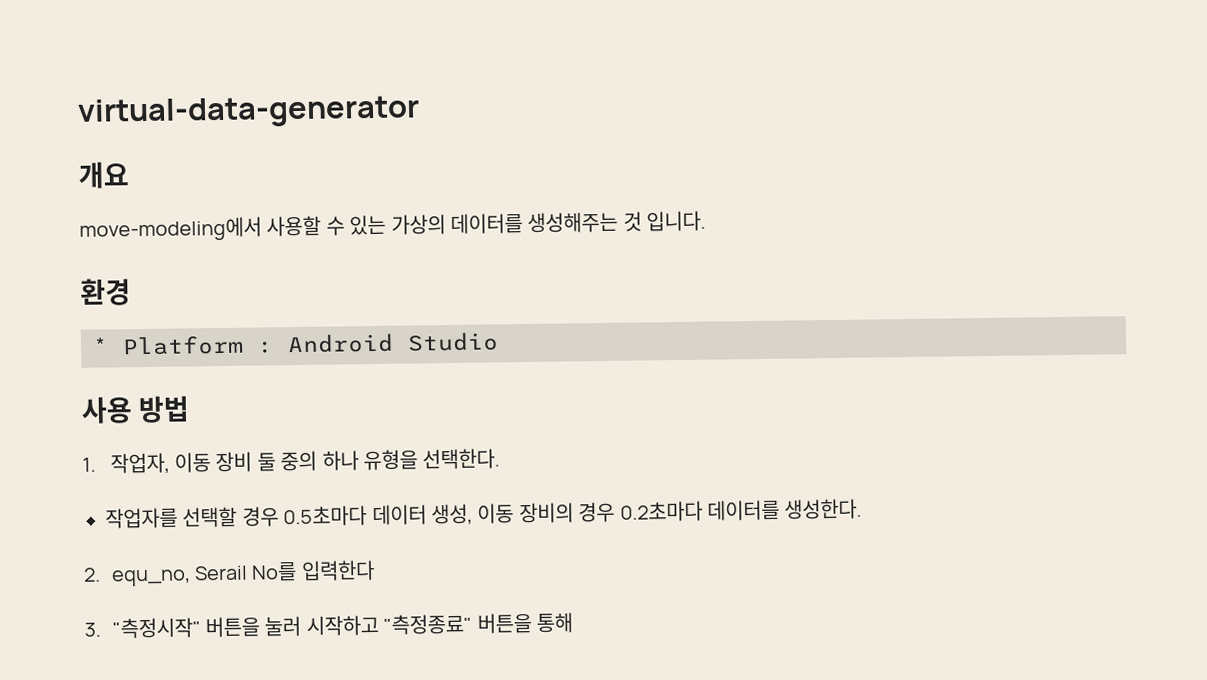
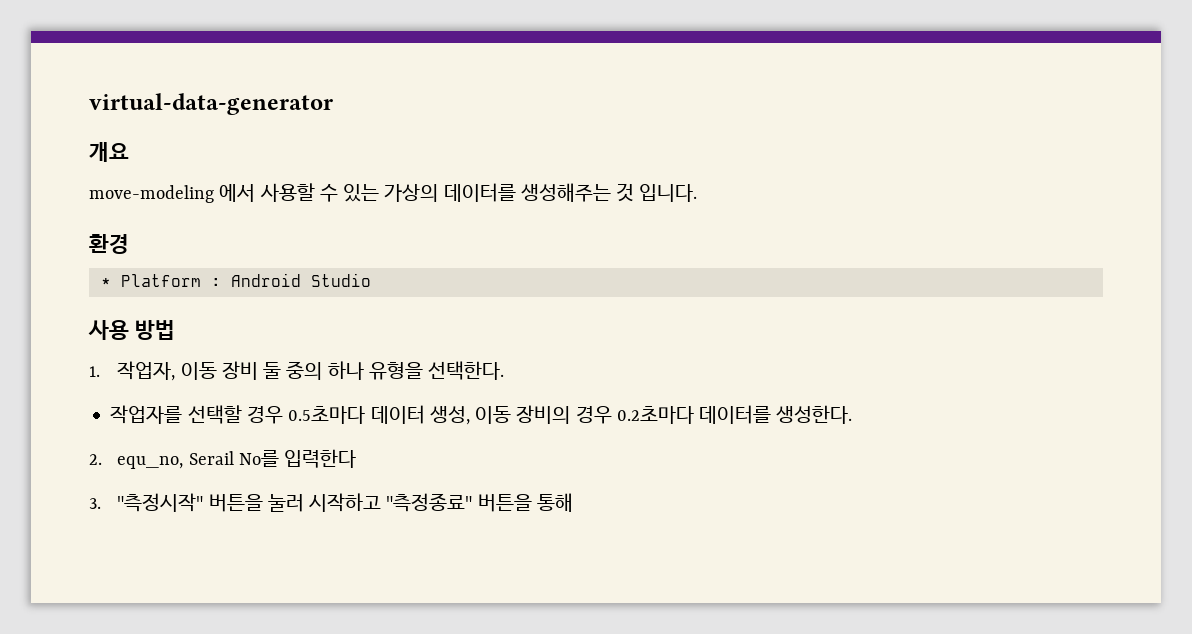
- move-modeling에서 사용할 수 있는 가상의 데이터를 생성해주는 것 입니다.
+ move-modeling 에서 사용할 수 있는 가상의 데이터를 생성해주는 것 입니다.

